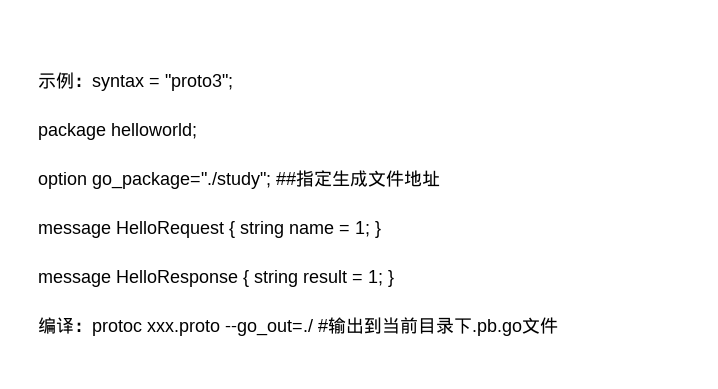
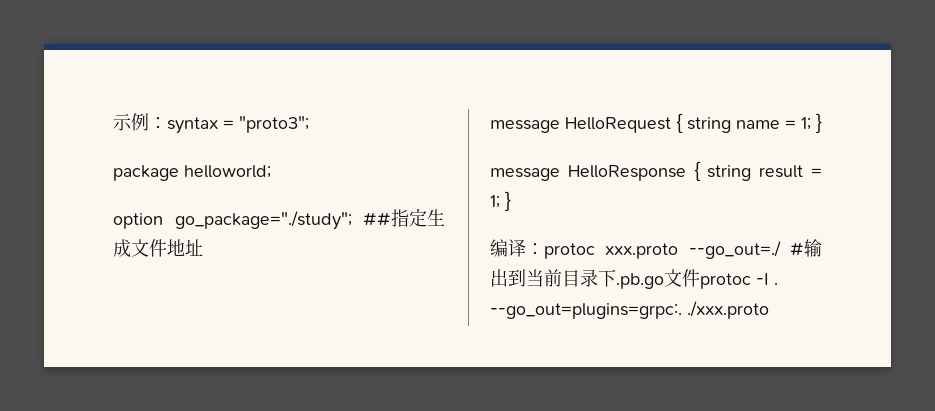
- 编译：protoc xxx.proto --go_out=./ #输出到当前目录下.pb.go文件
+ 编译：protoc xxx.proto --go_out=./ #输出到当前目录下.pb.go文件protoc -I . --go_out=plugins=grpc:. ./xxx.proto

